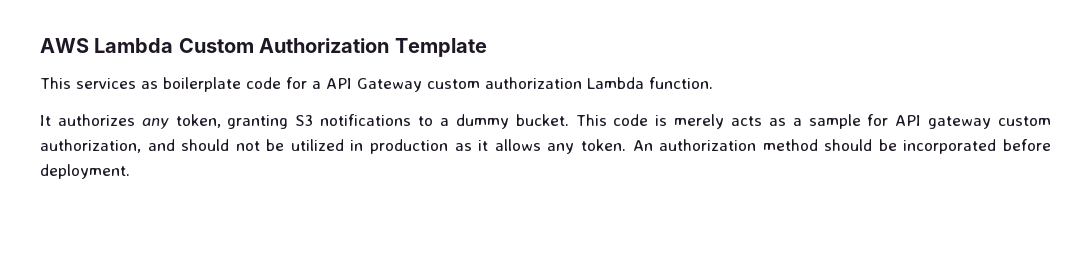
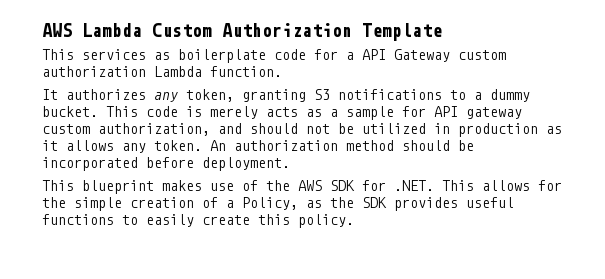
+ This blueprint makes use of the AWS SDK for .NET. This allows for the simple creation of a Policy, as the SDK provides useful functions to easily create this policy.

